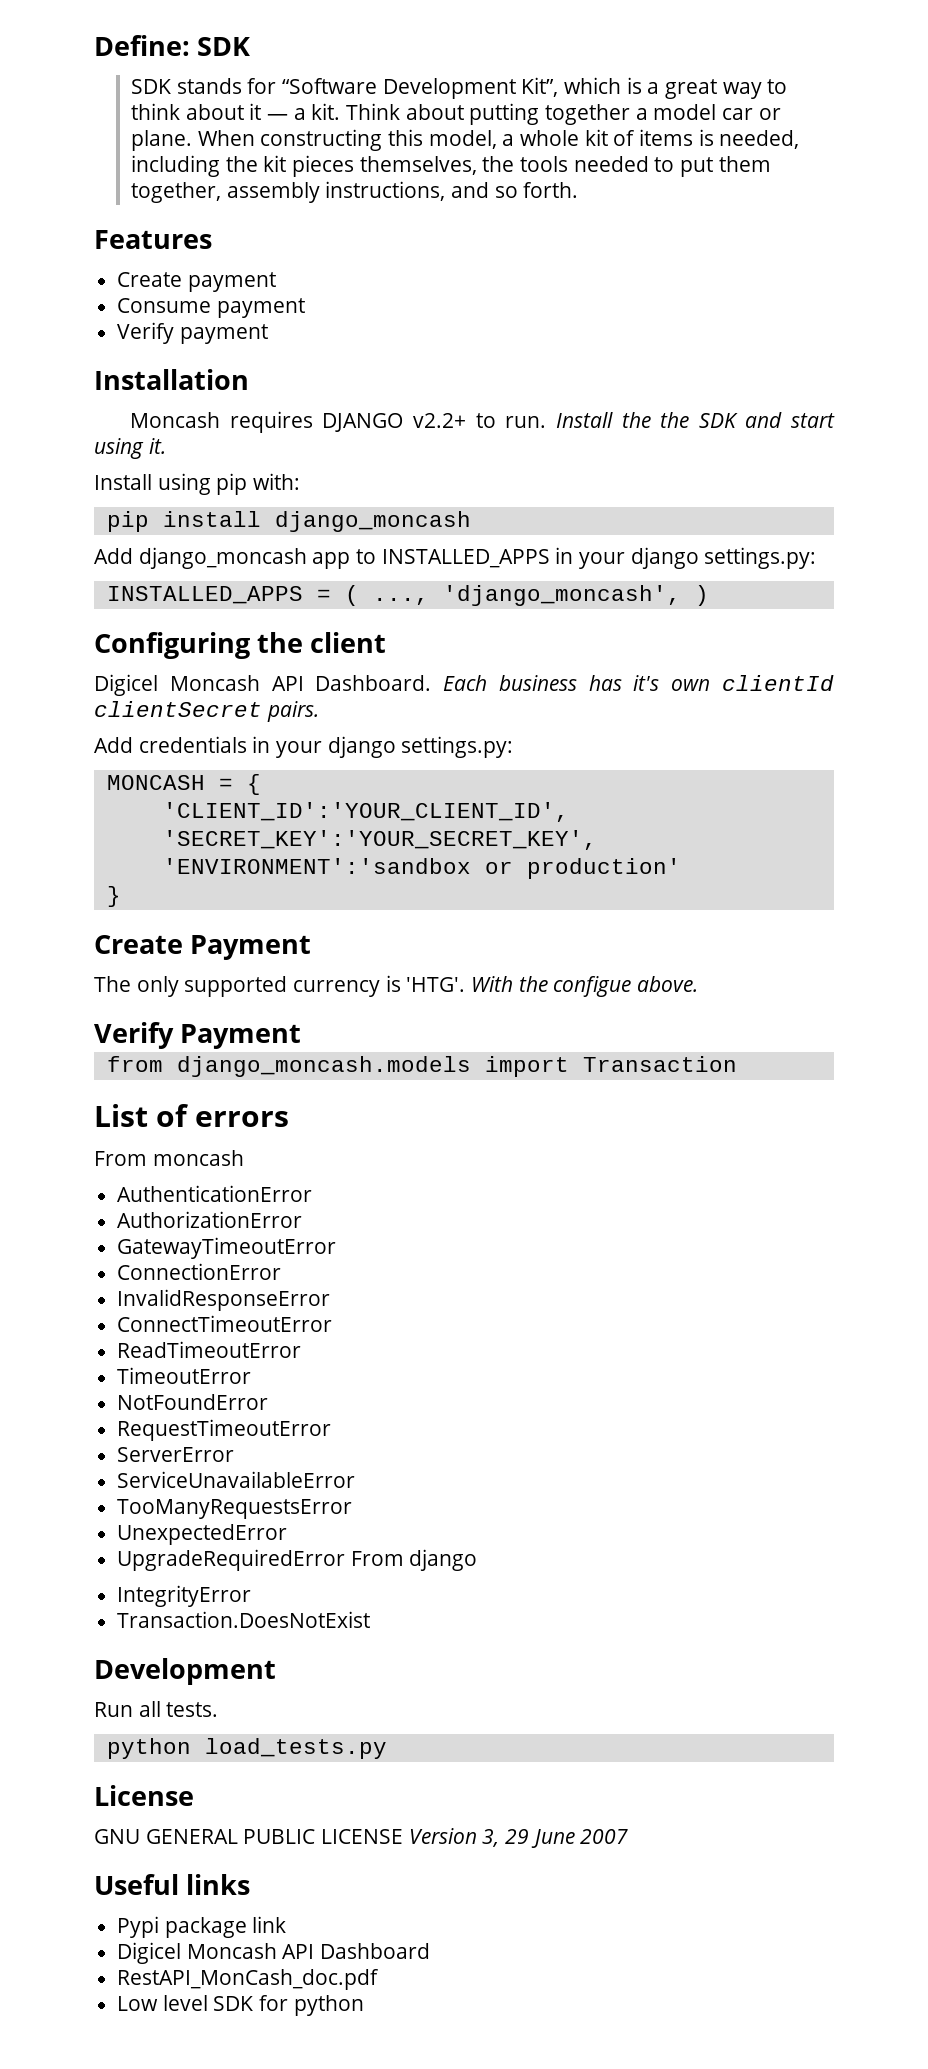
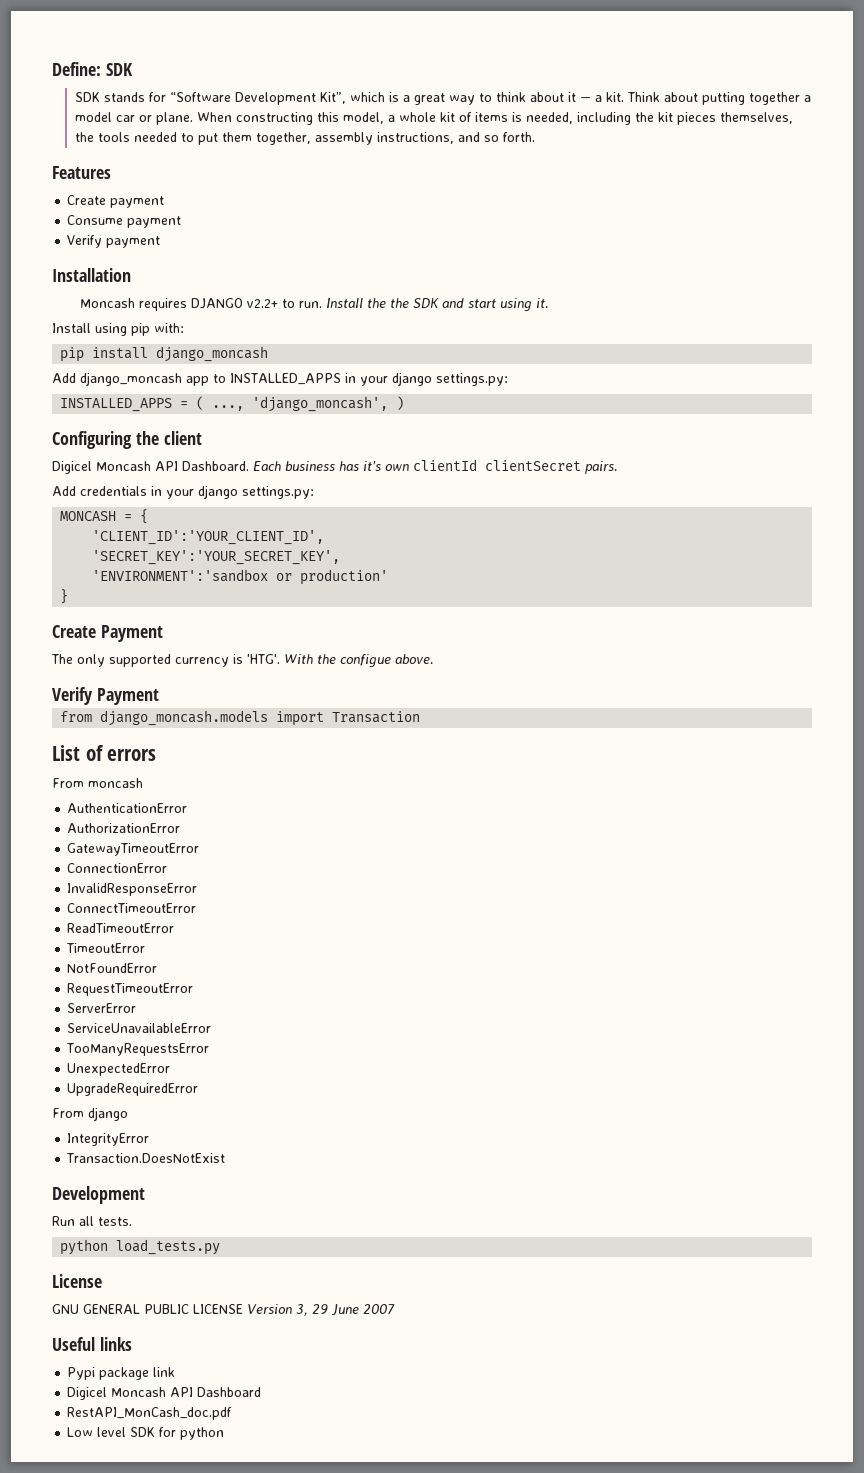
- UpgradeRequiredError From django
+ UpgradeRequiredError
+ From django

